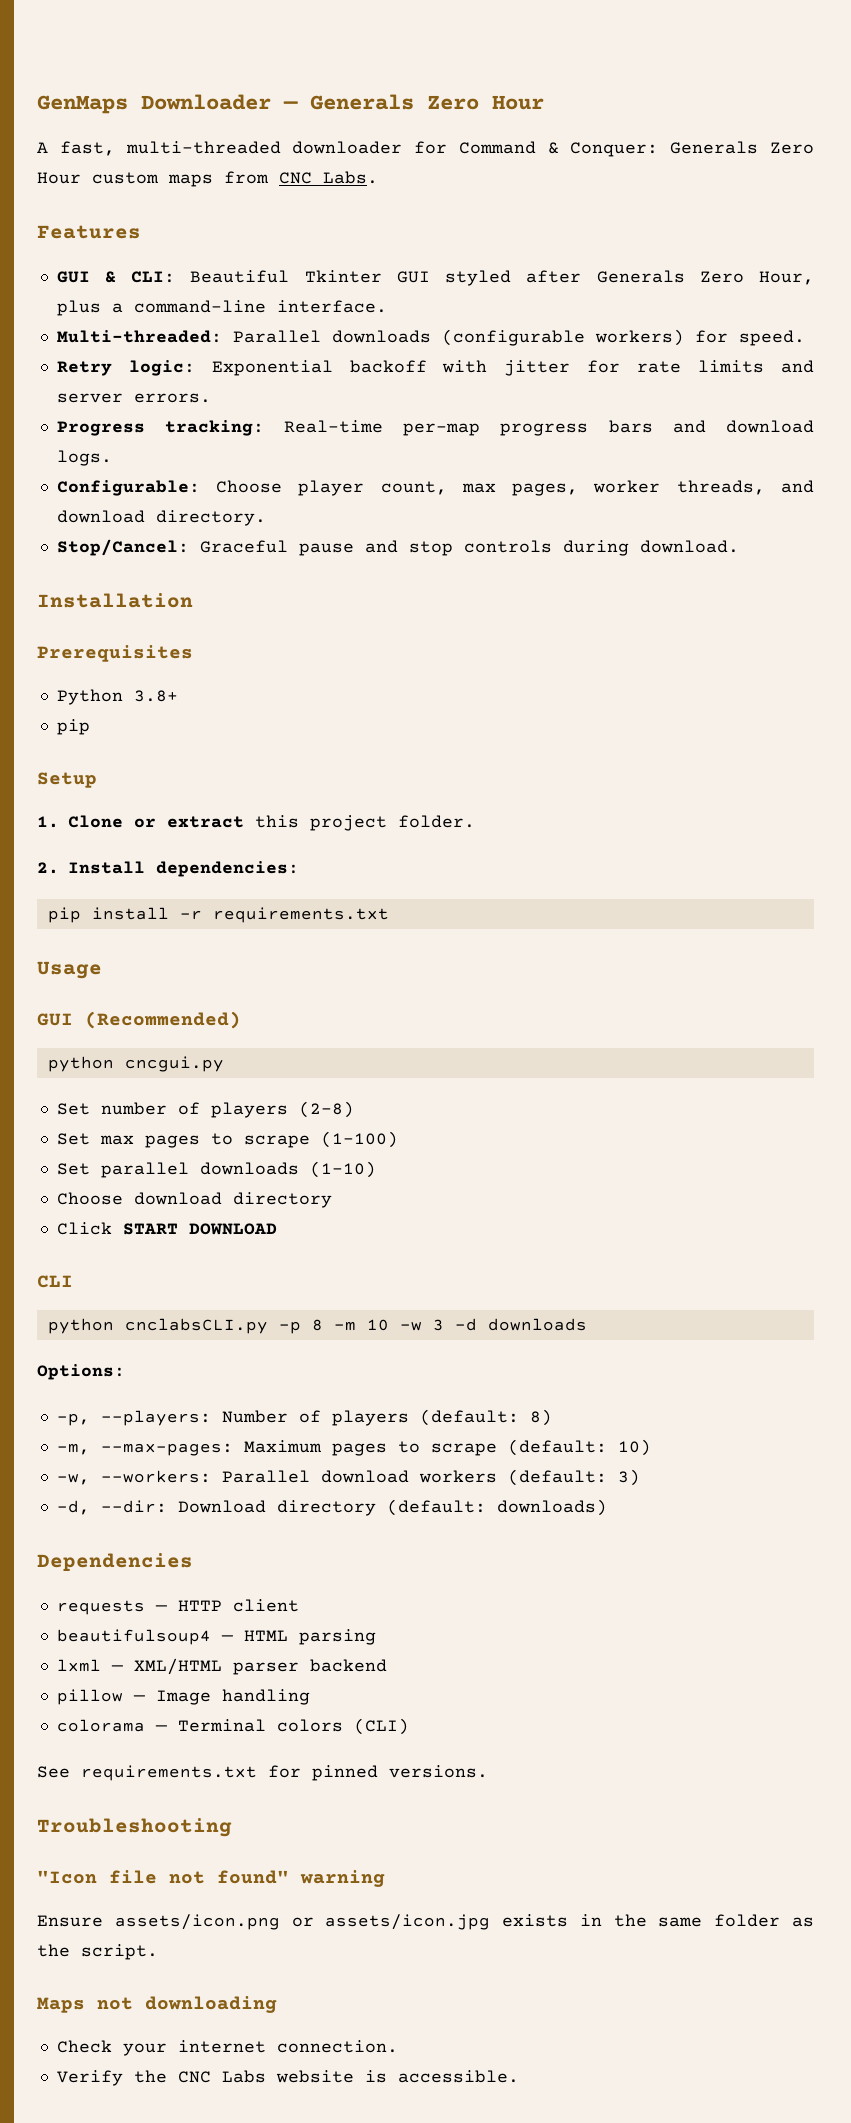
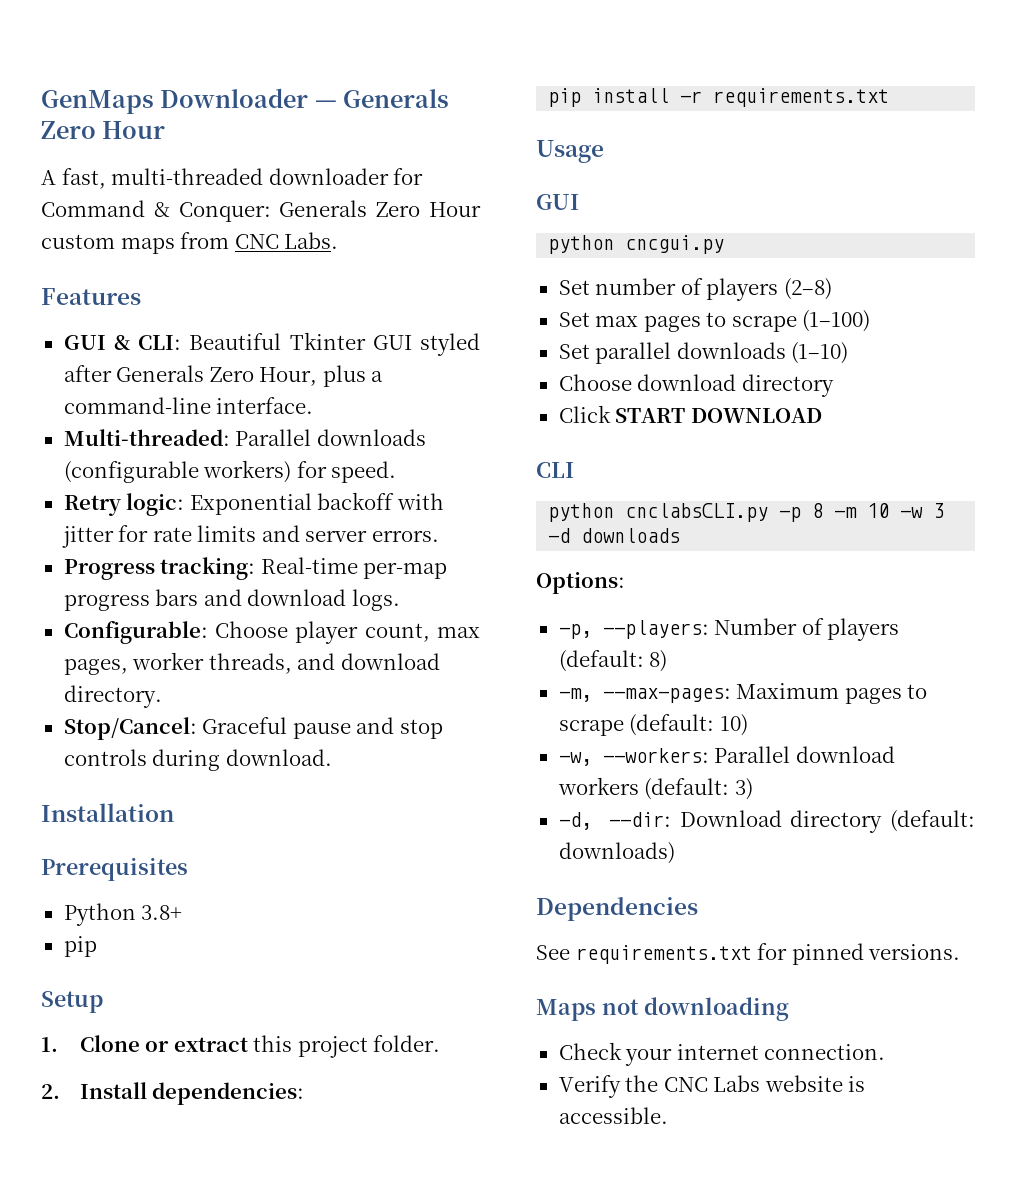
  Usage
- GUI (Recommended)
+ GUI
- requests — HTTP client
- beautifulsoup4 — HTML parsing
- lxml — XML/HTML parser backend
- pillow — Image handling
- colorama — Terminal colors (CLI)
- Troubleshooting
- "Icon file not found" warning
- Ensure assets/icon.png or assets/icon.jpg exists in the same folder as the script.

